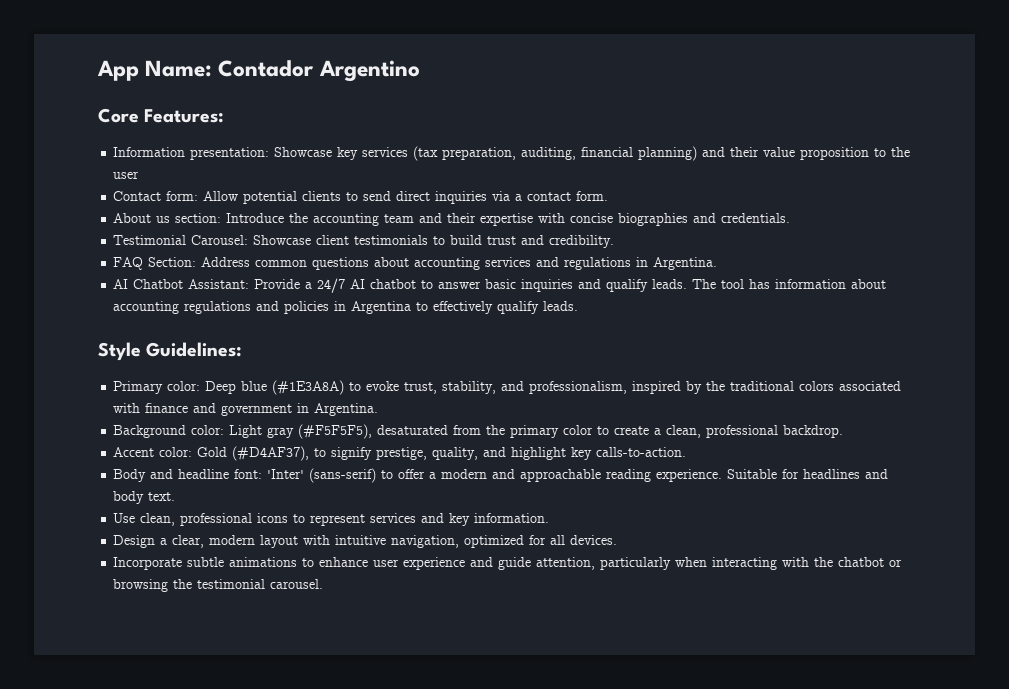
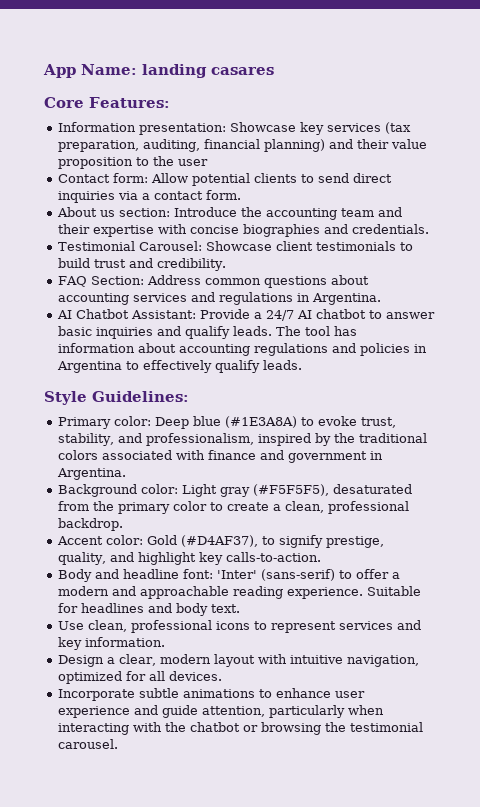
- App Name: Contador Argentino
+ App Name: landing casares

